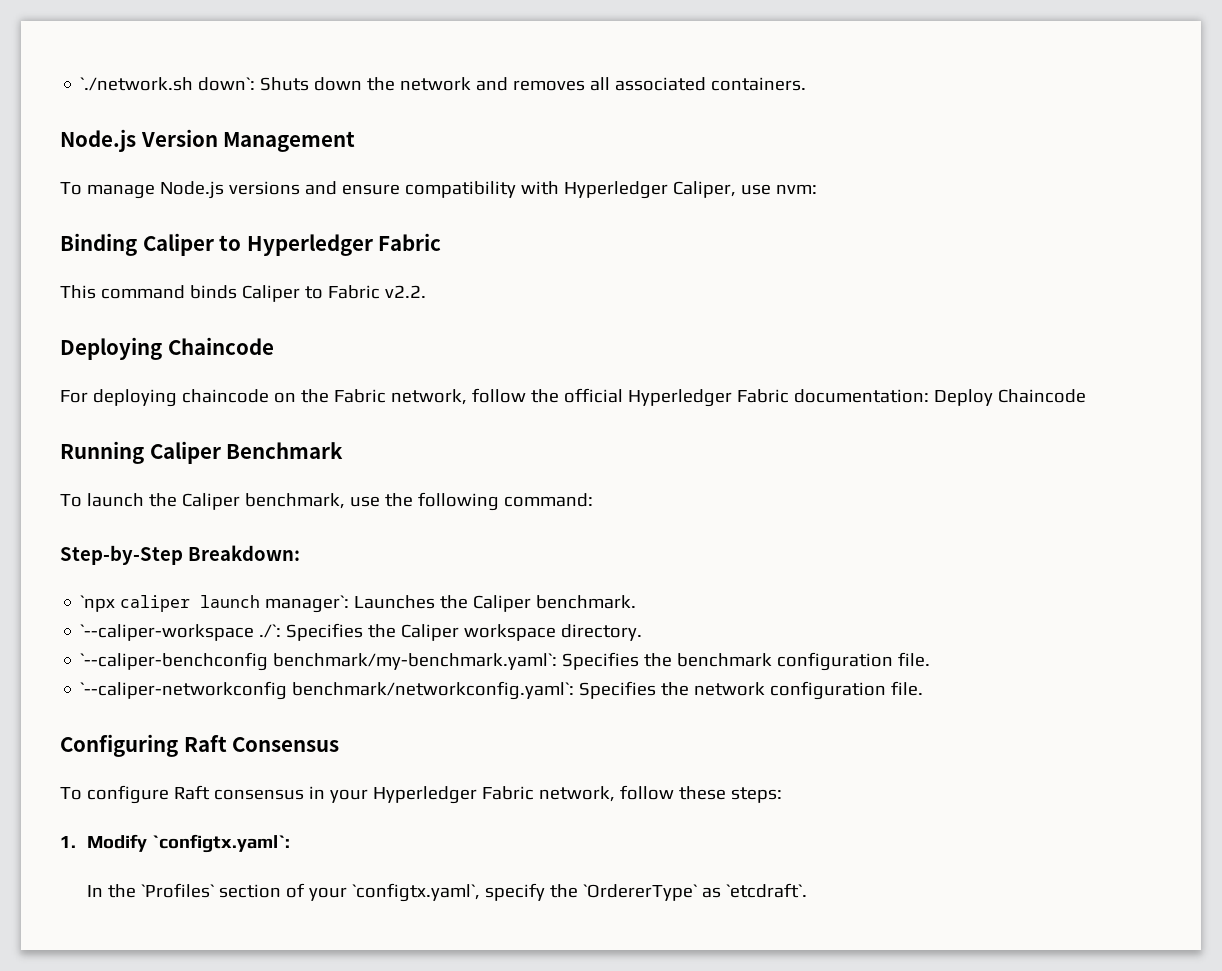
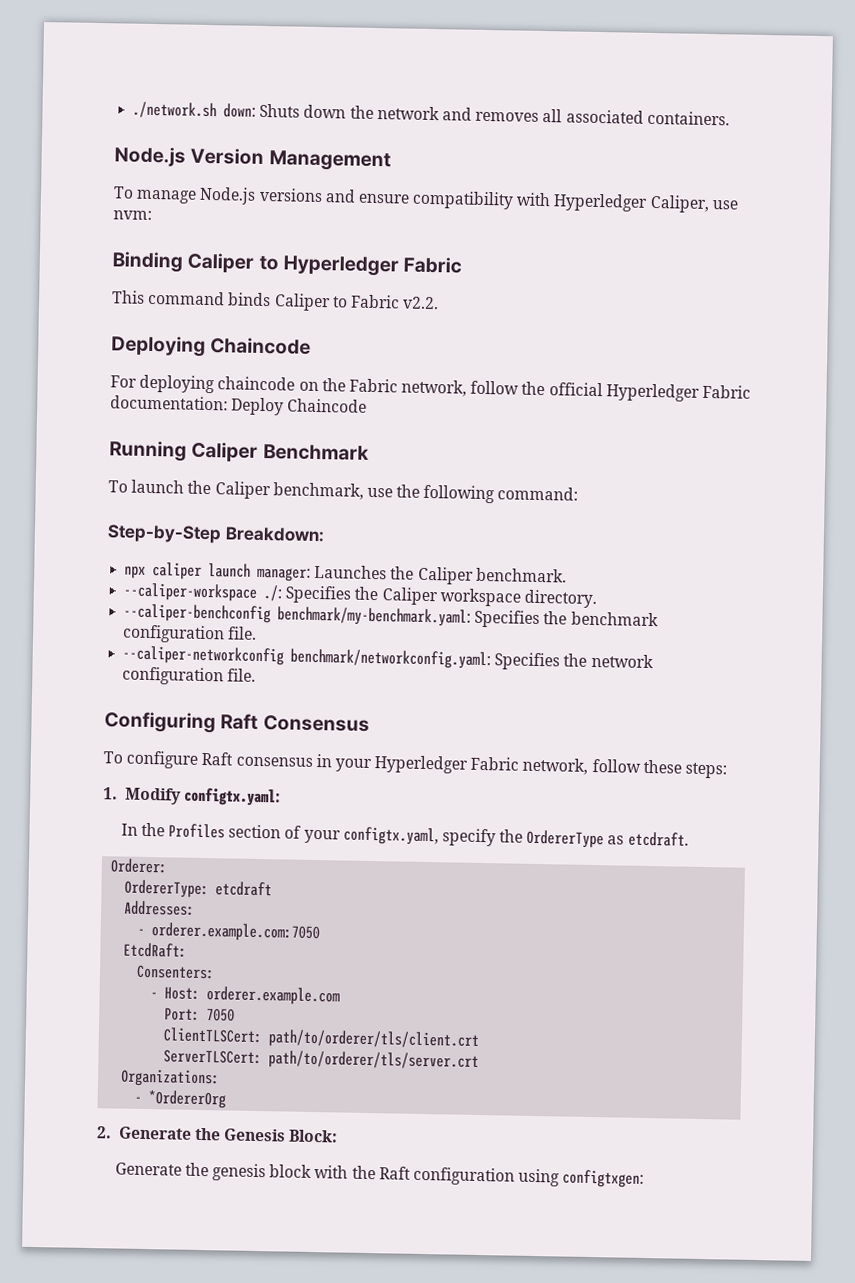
- `./network.sh down`: Shuts down the network and removes all associated containers.
+ ./network.sh down: Shuts down the network and removes all associated containers.
- `npx caliper launch manager`: Launches the Caliper benchmark.
+ npx caliper launch manager: Launches the Caliper benchmark.
- `--caliper-workspace ./`: Specifies the Caliper workspace directory.
+ --caliper-workspace ./: Specifies the Caliper workspace directory.
- `--caliper-benchconfig benchmark/my-benchmark.yaml`: Specifies the benchmark configuration file.
+ --caliper-benchconfig benchmark/my-benchmark.yaml: Specifies the benchmark configuration file.
- `--caliper-networkconfig benchmark/networkconfig.yaml`: Specifies the network configuration file.
+ --caliper-networkconfig benchmark/networkconfig.yaml: Specifies the network configuration file.
- 1. Modify `configtx.yaml`:
+ 1. Modify configtx.yaml:
- In the `Profiles` section of your `configtx.yaml`, specify the `OrdererType` as `etcdraft`.
+ In the Profiles section of your configtx.yaml, specify the OrdererType as etcdraft.
+ Orderer:
+ OrdererType: etcdraft
+ Addresses:
+ - orderer.example.com:7050
+ EtcdRaft:
+ Consenters:
+ - Host: orderer.example.com
+ Port: 7050
+ ClientTLSCert: path/to/orderer/tls/client.crt
+ ServerTLSCert: path/to/orderer/tls/server.crt
+ Organizations:
+ - *OrdererOrg
+ 2. Generate the Genesis Block:
+ Generate the genesis block with the Raft configuration using configtxgen:

